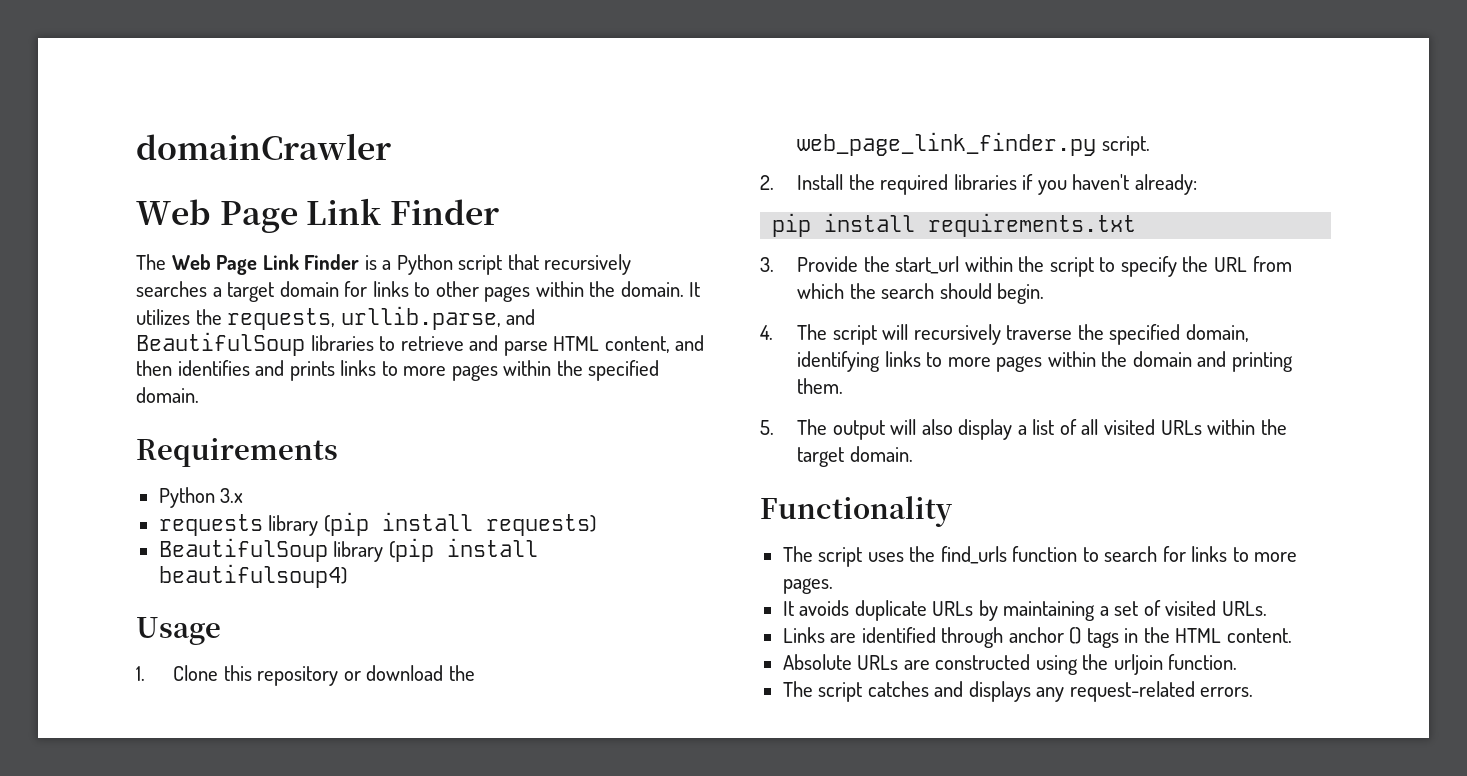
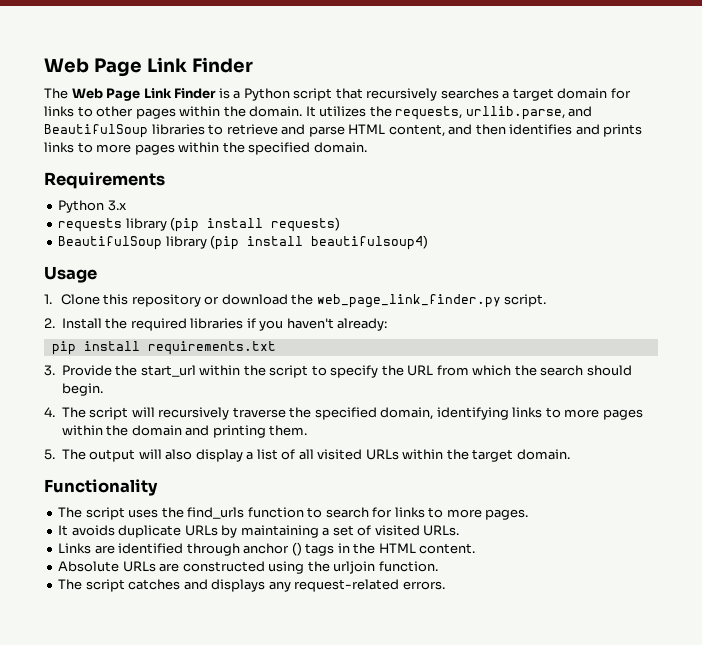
- domainCrawler

